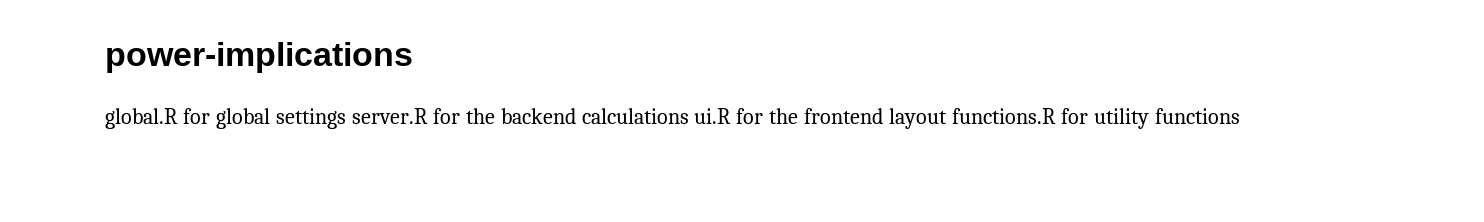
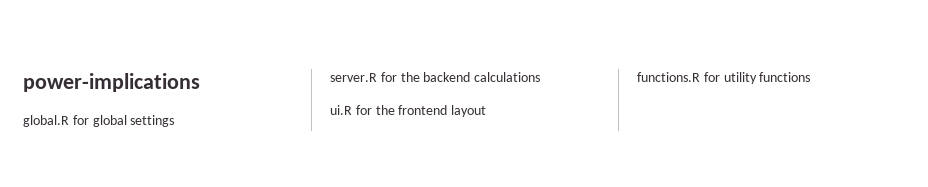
- global.R for global settings server.R for the backend calculations ui.R for the frontend layout functions.R for utility functions
+ global.R for global settings
+ server.R for the backend calculations
+ ui.R for the frontend layout
+ functions.R for utility functions

